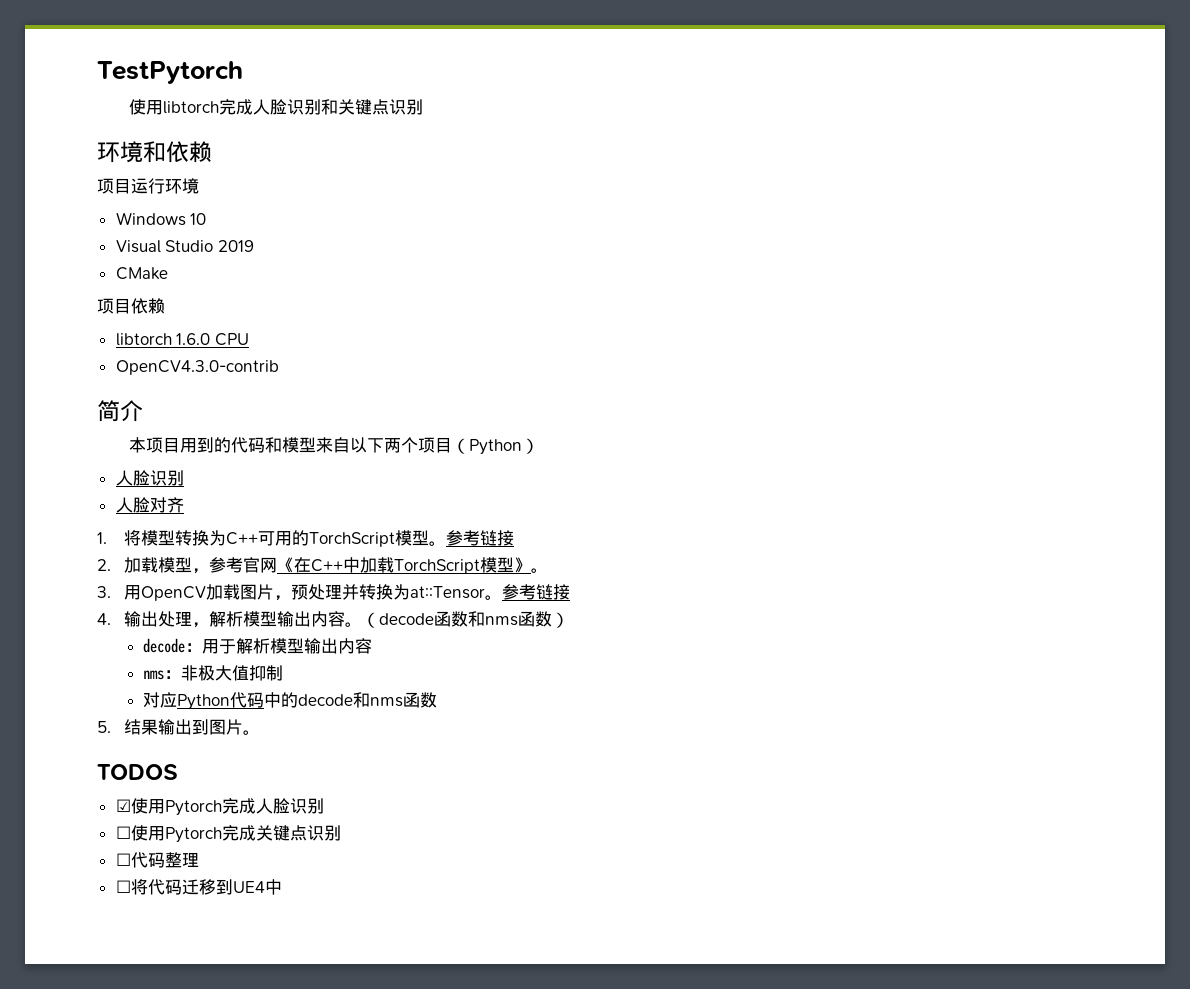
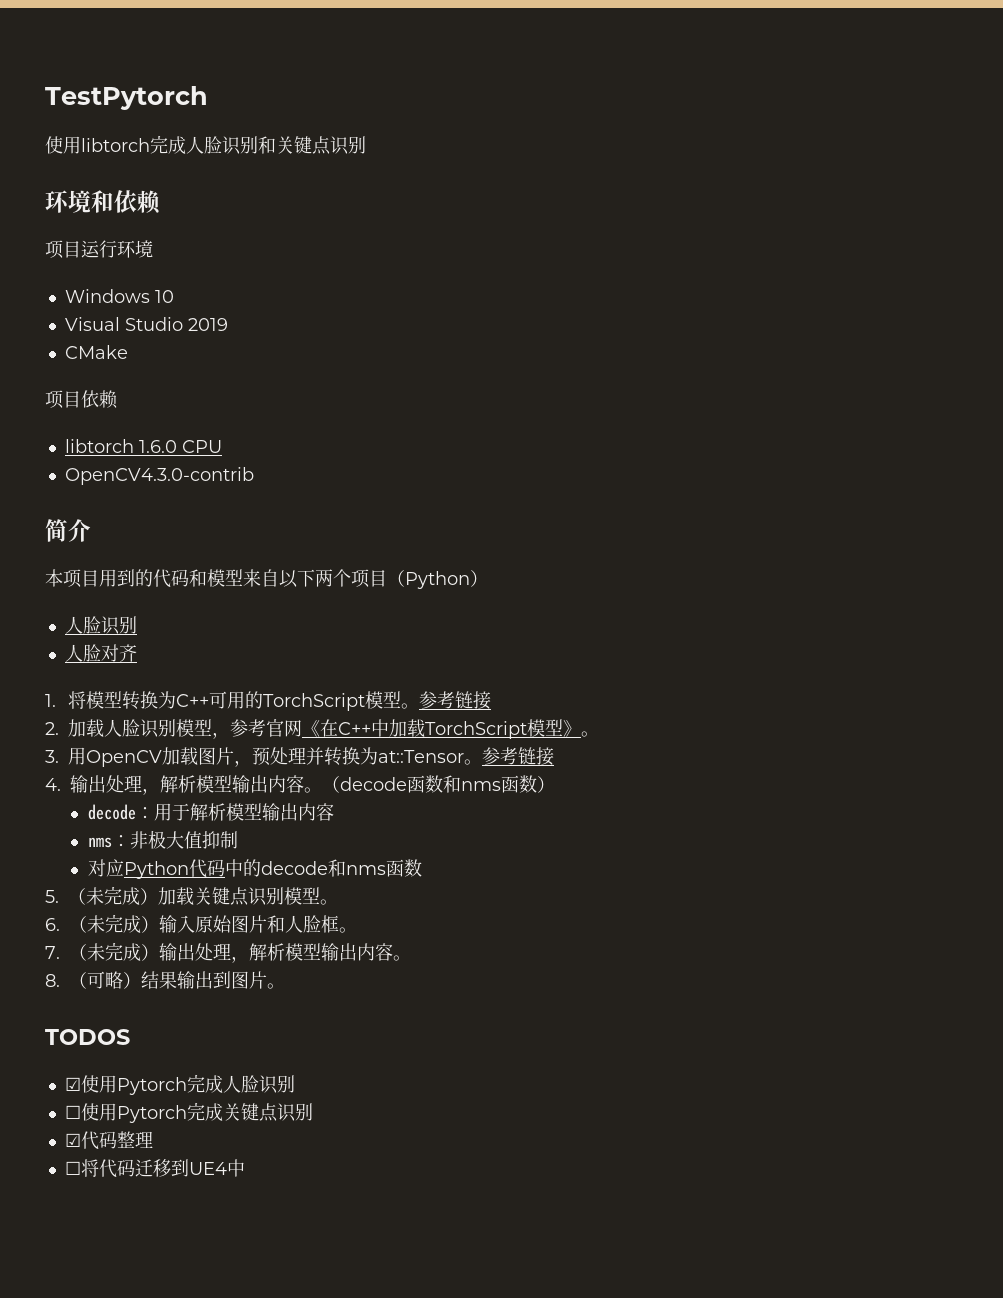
- 2.加载模型，参考官网《在C++中加载TorchScript模型》。
+ 2.加载人脸识别模型，参考官网《在C++中加载TorchScript模型》。
- 5.结果输出到图片。
+ 5.（未完成）加载关键点识别模型。
+ 6.（未完成）输入原始图片和人脸框。
+ 7.（未完成）输出处理，解析模型输出内容。
+ 8.（可略）结果输出到图片。
- ☐代码整理
+ ☑代码整理

